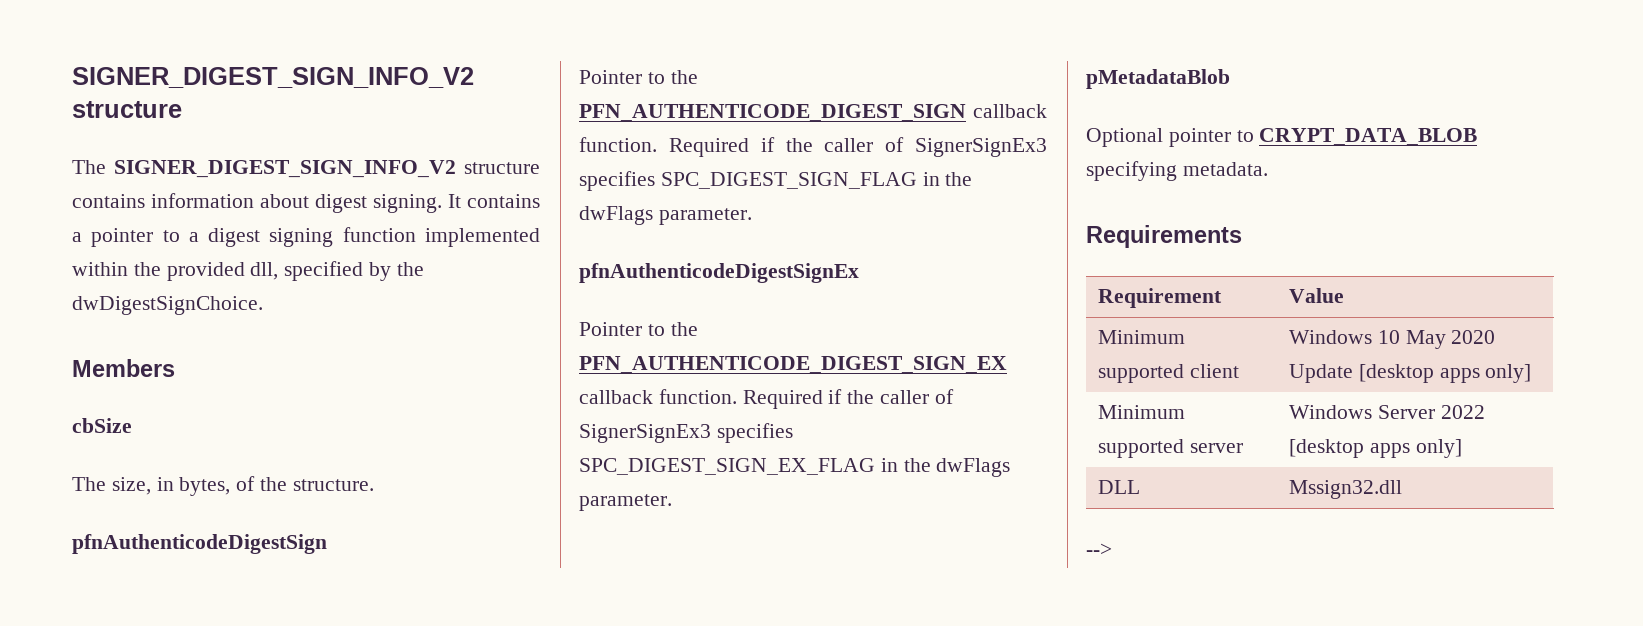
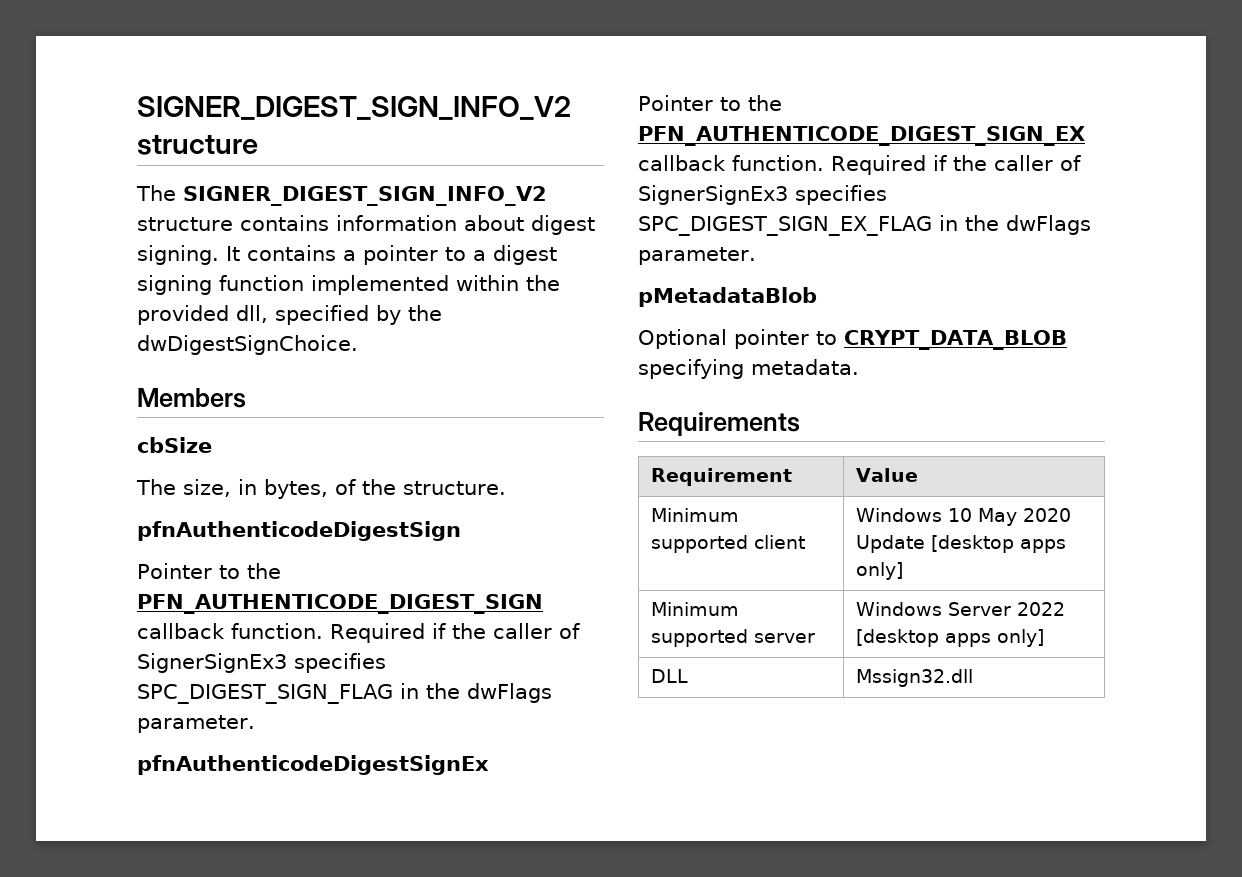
- -->

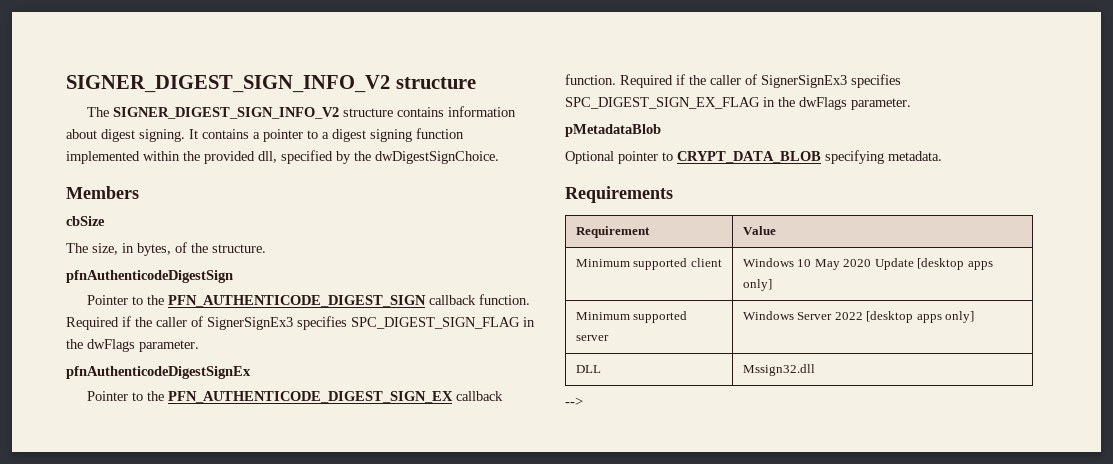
+ -->

